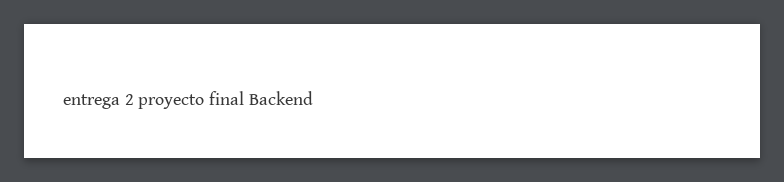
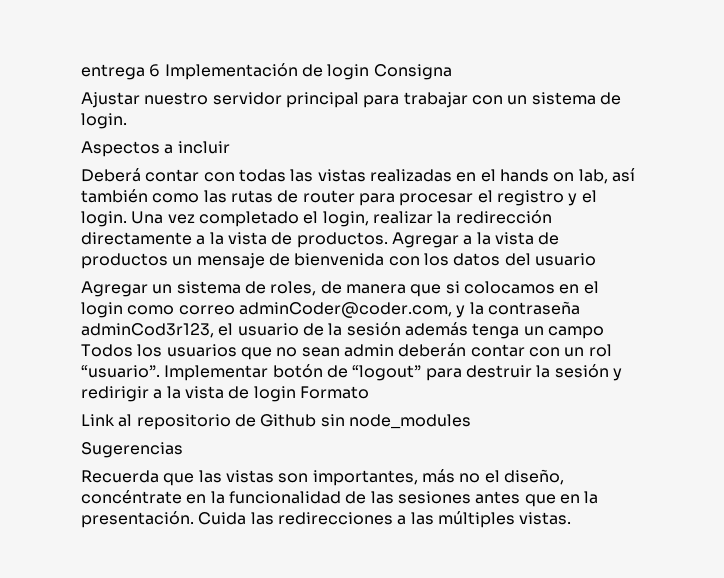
- entrega 2 proyecto final Backend
+ entrega 6 Implementación de login Consigna
+ Ajustar nuestro servidor principal para trabajar con un sistema de login.
+ Aspectos a incluir
+ Deberá contar con todas las vistas realizadas en el hands on lab, así también como las rutas de router para procesar el registro y el login. Una vez completado el login, realizar la redirección directamente a la vista de productos. Agregar a la vista de productos un mensaje de bienvenida con los datos del usuario
+ Agregar un sistema de roles, de manera que si colocamos en el login como correo adminCoder@coder.com, y la contraseña adminCod3r123, el usuario de la sesión además tenga un campo Todos los usuarios que no sean admin deberán contar con un rol “usuario”. Implementar botón de “logout” para destruir la sesión y redirigir a la vista de login Formato
+ Link al repositorio de Github sin node_modules
+ Sugerencias
+ Recuerda que las vistas son importantes, más no el diseño, concéntrate en la funcionalidad de las sesiones antes que en la presentación. Cuida las redirecciones a las múltiples vistas.

